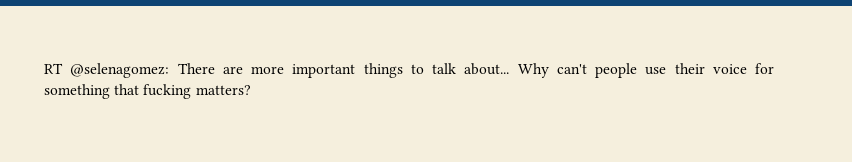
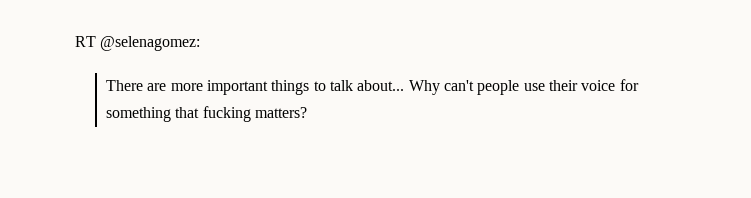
- RT @selenagomez: There are more important things to talk about...
+ RT @selenagomez:
+ There are more important things to talk about...

